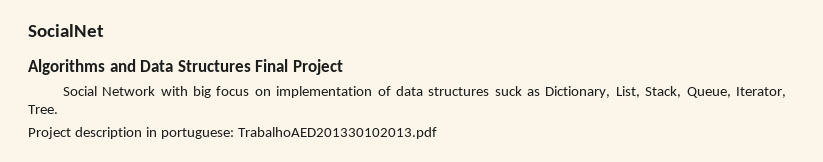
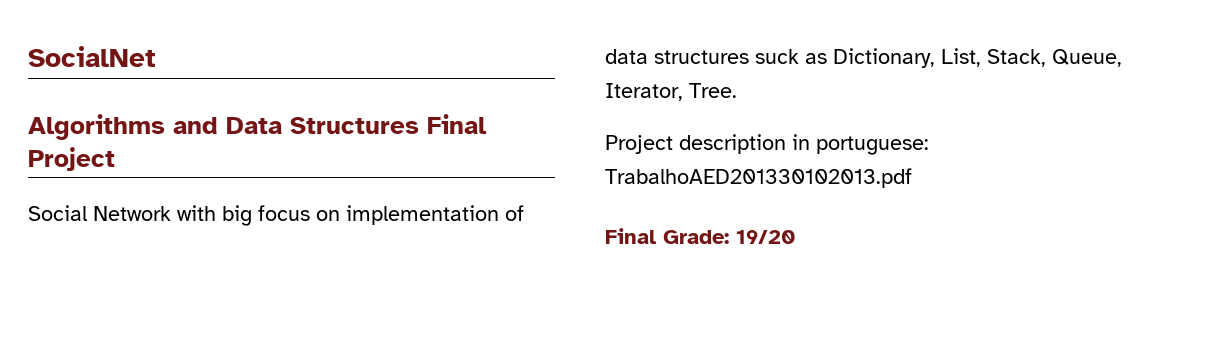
+ Final Grade: 19/20

